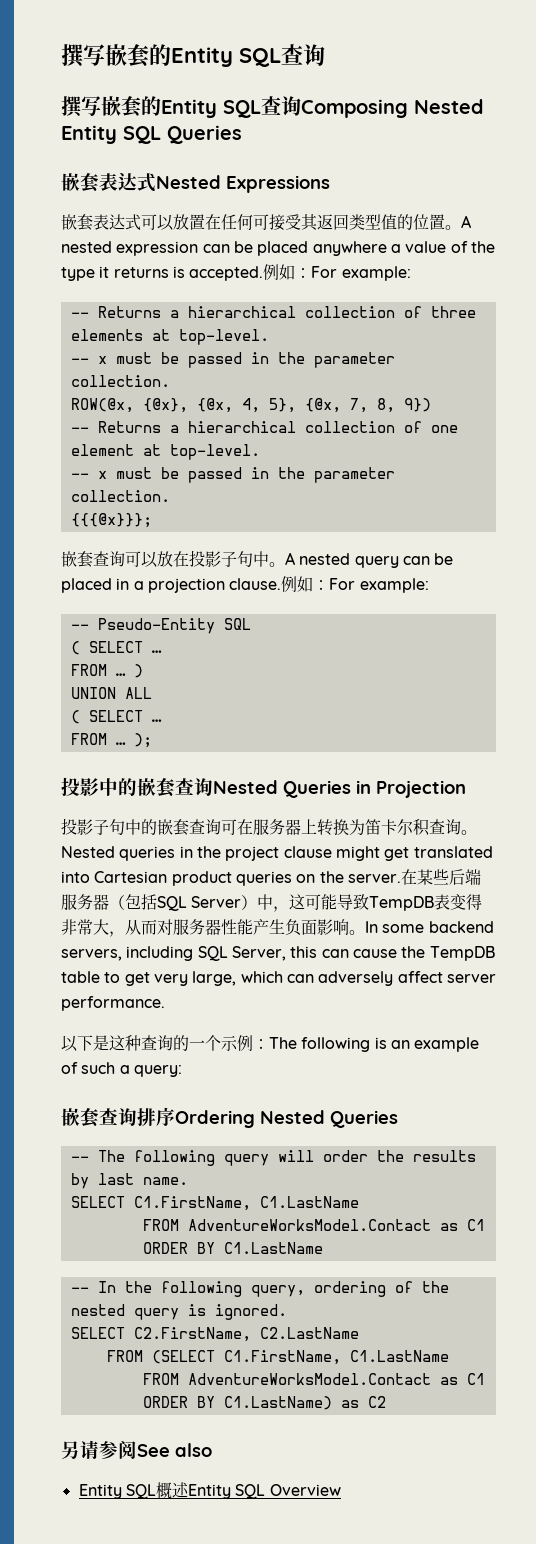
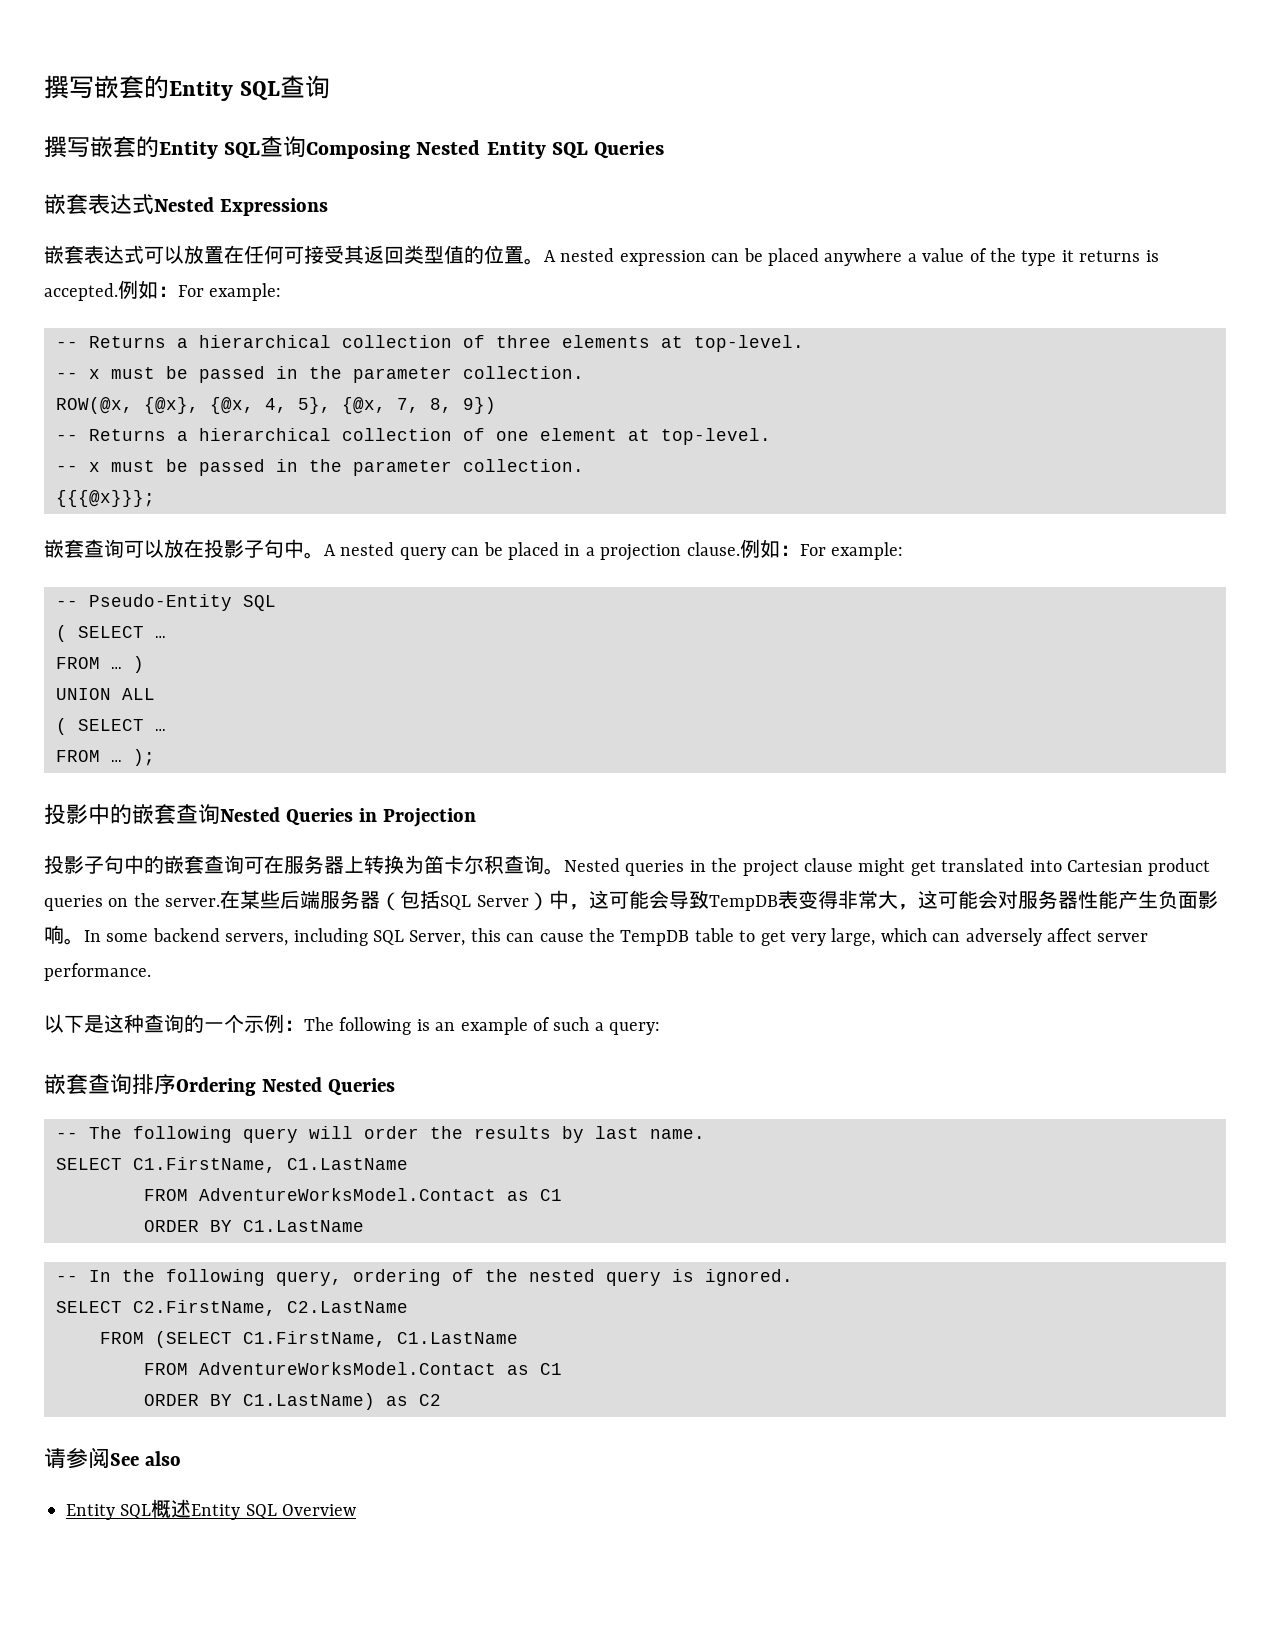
- 在某些后端服务器（包括SQL Server）中，这可能导致TempDB表变得非常大，从而对服务器性能产生负面影响。
+ 在某些后端服务器（包括SQL Server）中，这可能会导致TempDB表变得非常大，这可能会对服务器性能产生负面影响。
- 另请参阅See also
+ 请参阅See also

